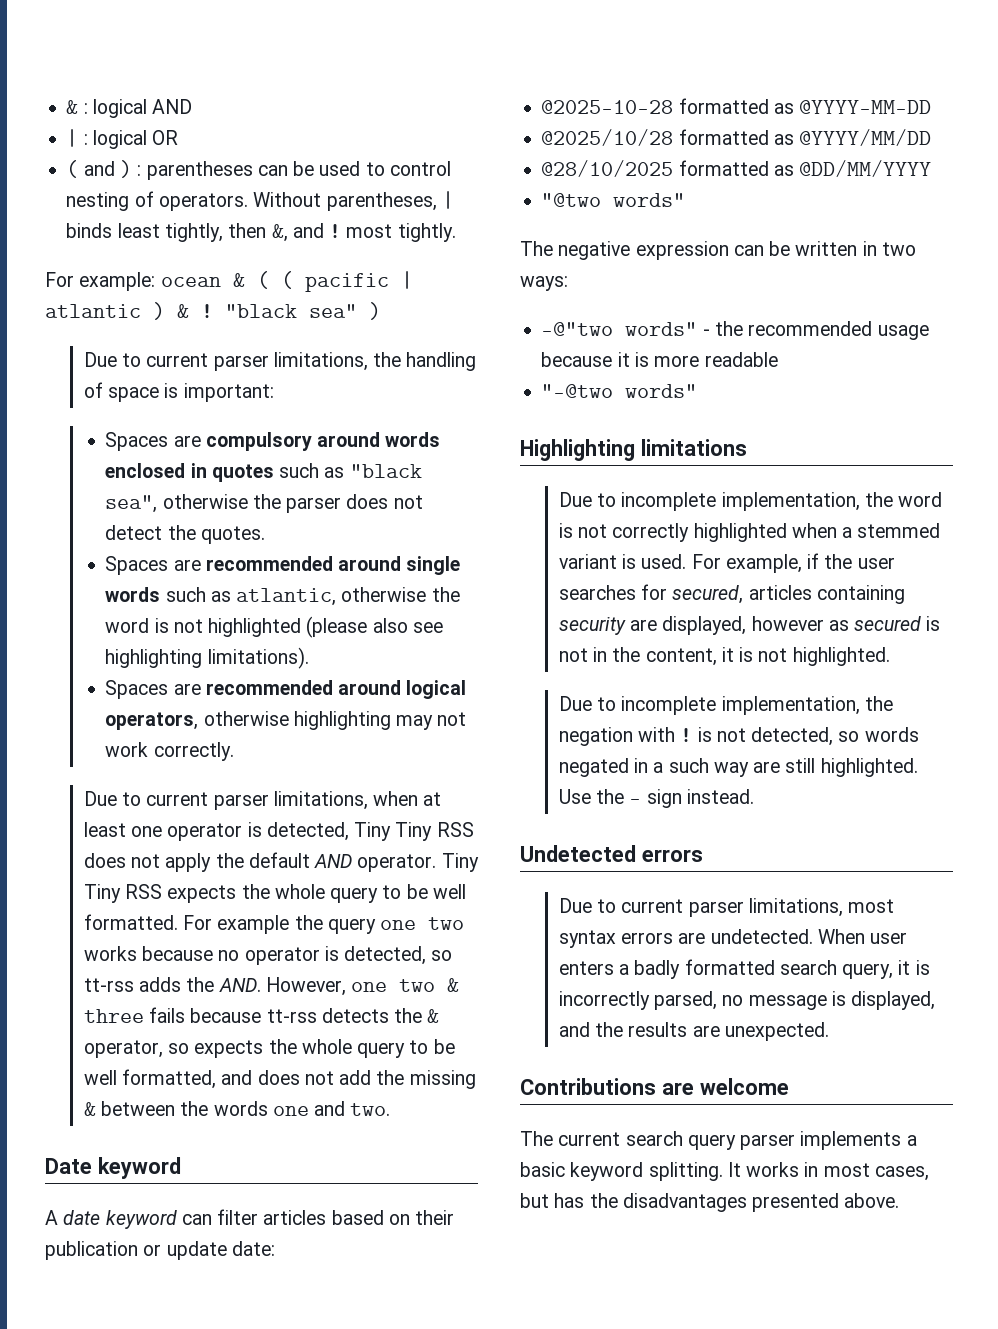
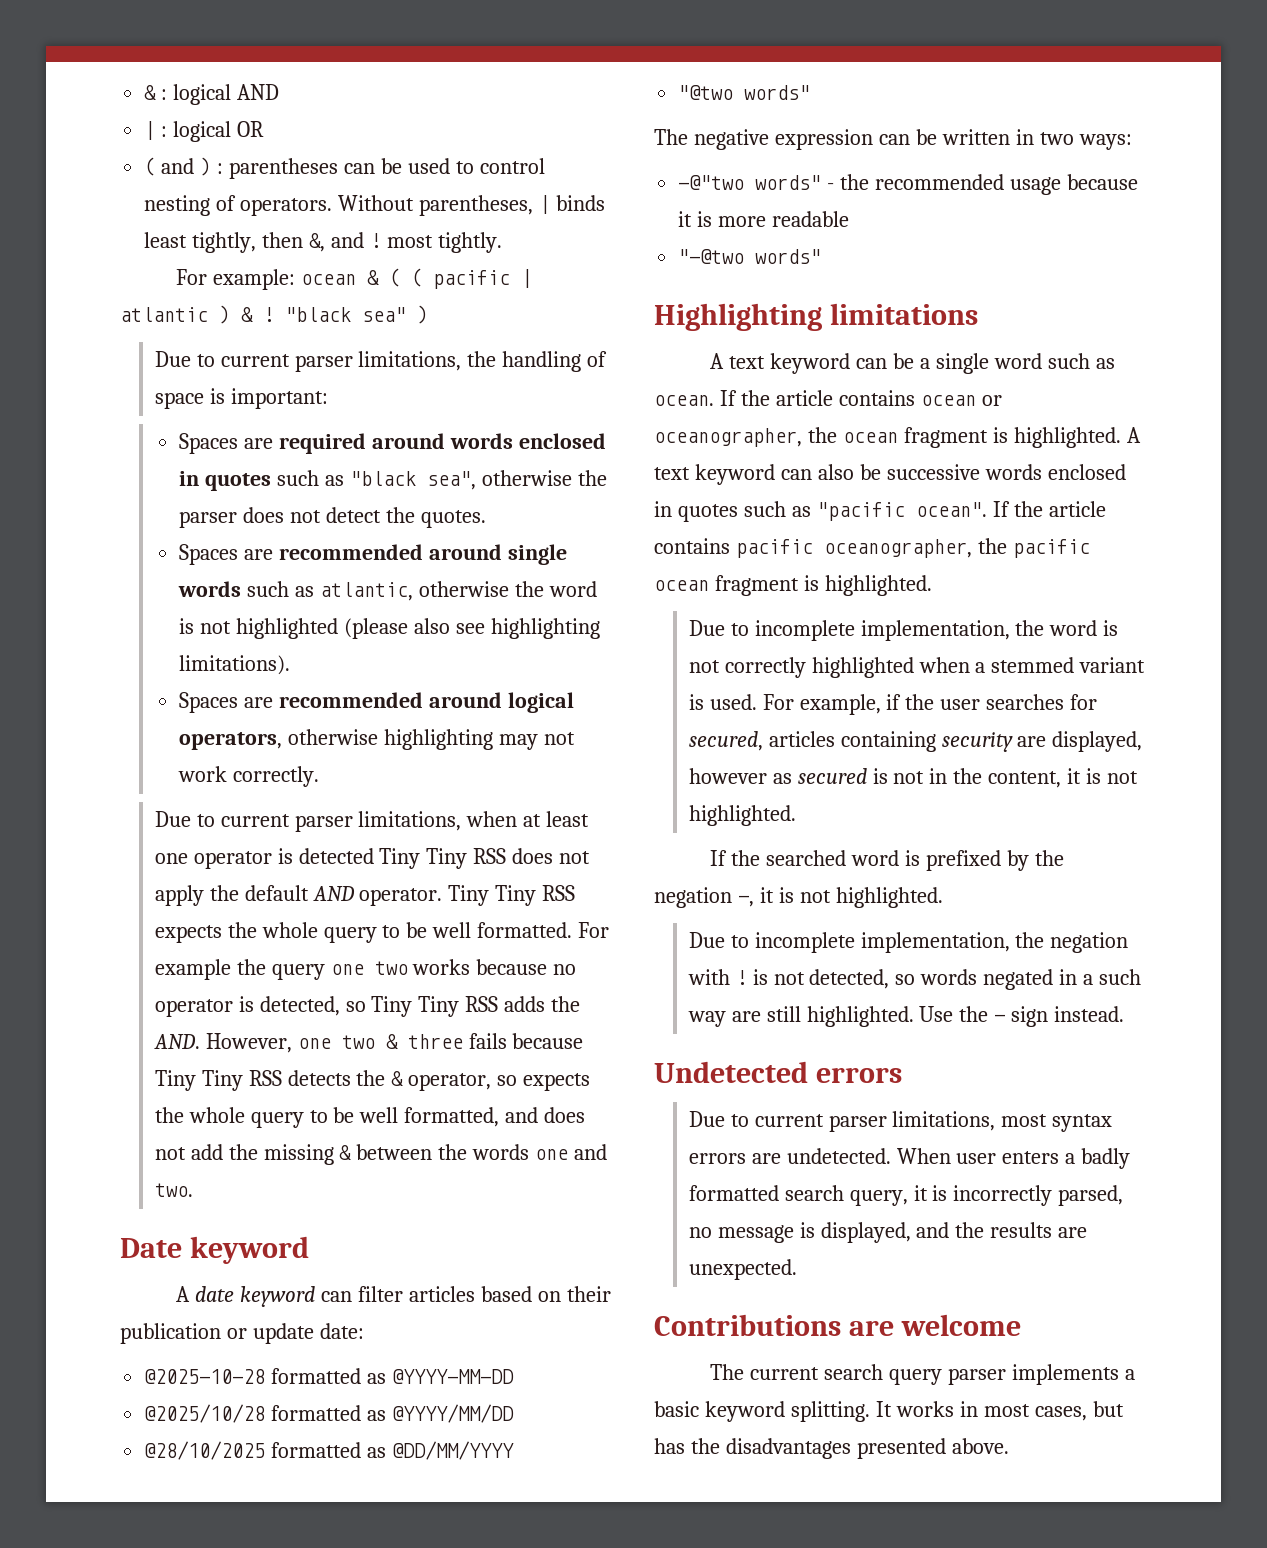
- Spaces are compulsory around words enclosed in quotes such as "black sea", otherwise the parser does not detect the quotes.
+ Spaces are required around words enclosed in quotes such as "black sea", otherwise the parser does not detect the quotes.
- Due to current parser limitations, when at least one operator is detected, Tiny Tiny RSS does not apply the default AND operator.
+ Due to current parser limitations, when at least one operator is detected Tiny Tiny RSS does not apply the default AND operator.
- For example the query one two works because no operator is detected, so tt-rss adds the AND. However, one two & three fails because tt-rss detects the & operator, so expects the whole query to be well formatted, and does not add the missing & between the words one and two.
+ For example the query one two works because no operator is detected, so Tiny Tiny RSS adds the AND. However, one two & three fails because Tiny Tiny RSS detects the & operator, so expects the whole query to be well formatted, and does not add the missing & between the words one and two.
+ A text keyword can be a single word such as ocean. If the article contains ocean or oceanographer, the ocean fragment is highlighted. A text keyword can also be successive words enclosed in quotes such as "pacific ocean". If the article contains pacific oceanographer, the pacific ocean fragment is highlighted.
+ If the searched word is prefixed by the negation -, it is not highlighted.

